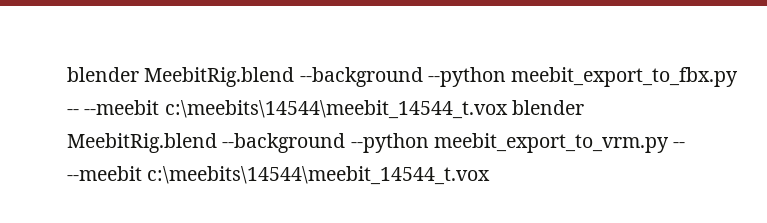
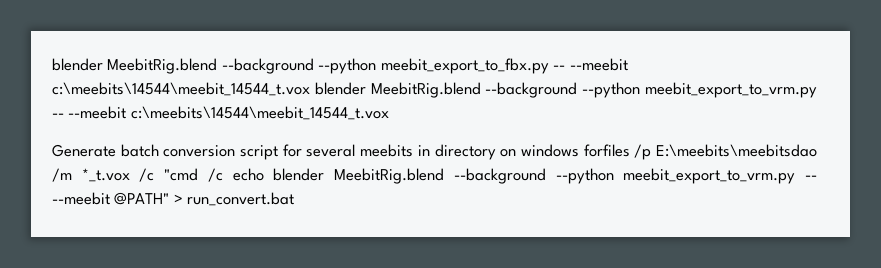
+ Generate batch conversion script for several meebits in directory on windows forfiles /p E:\meebits\meebitsdao /m *_t.vox /c "cmd /c echo blender MeebitRig.blend --background --python meebit_export_to_vrm.py -- --meebit @PATH" > run_convert.bat

